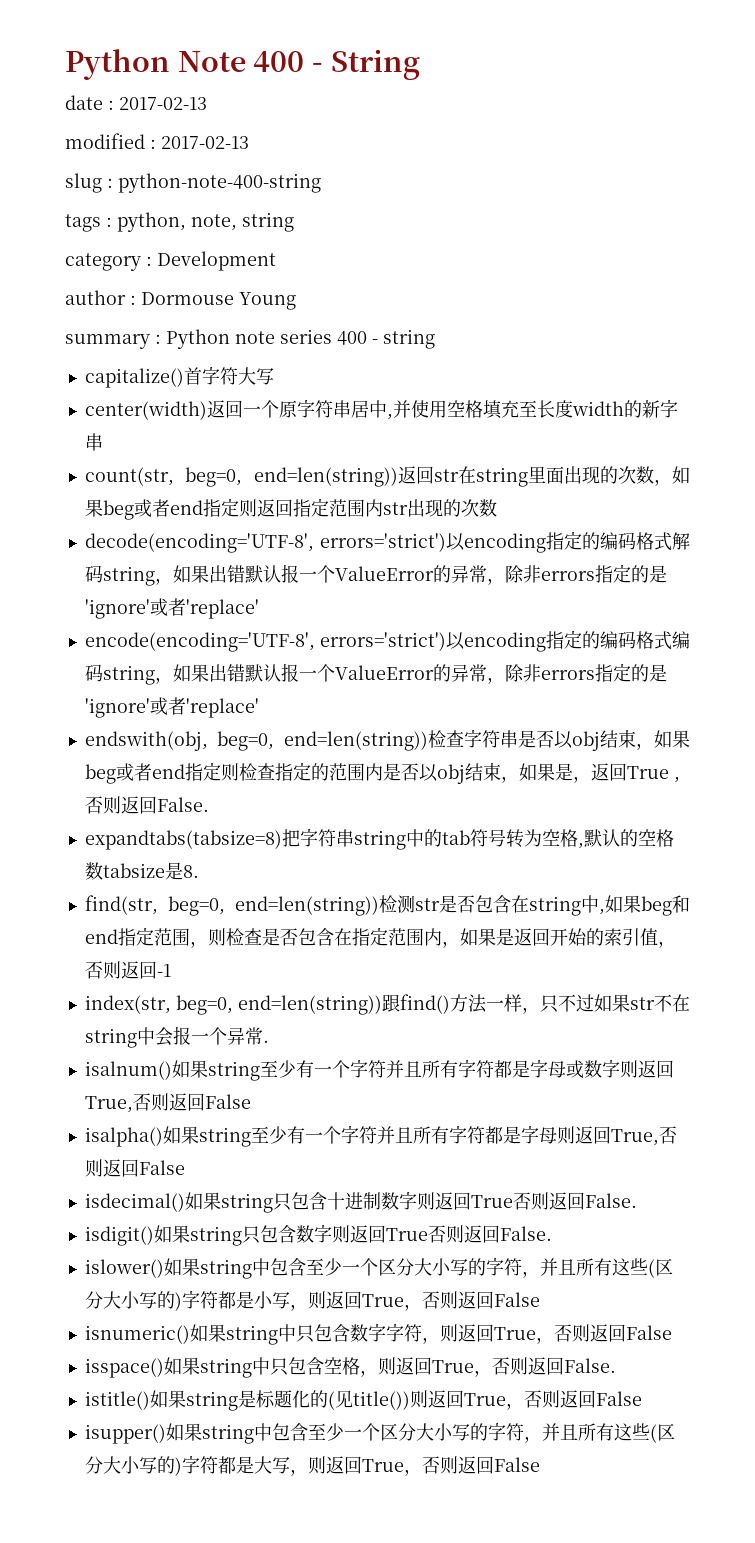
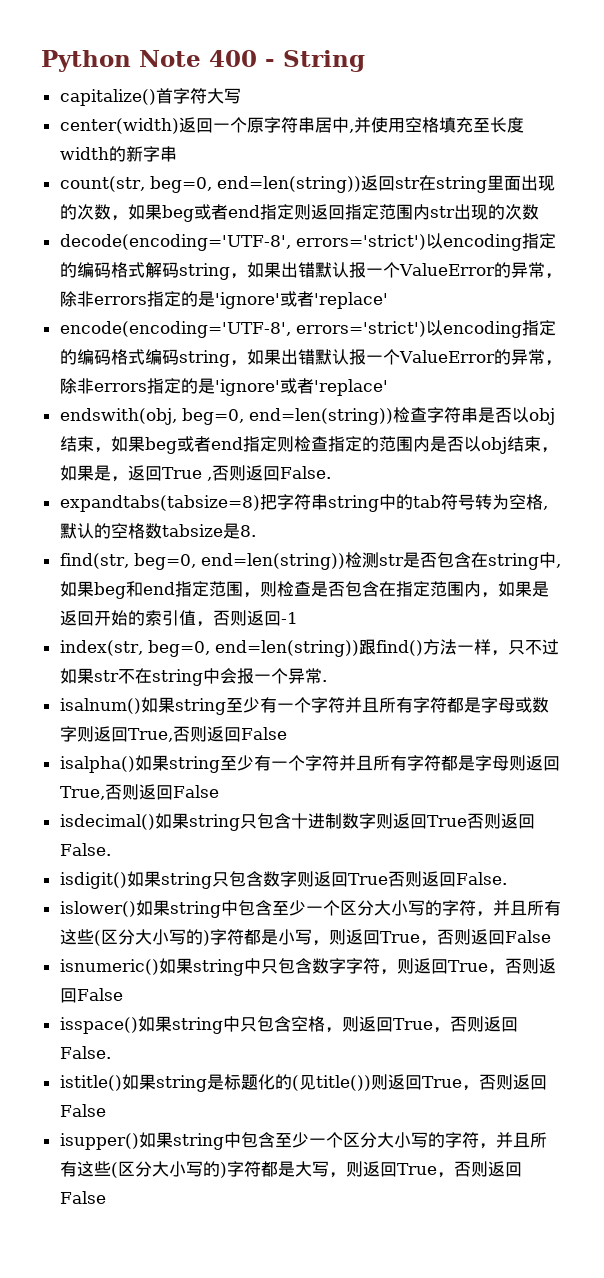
- date : 2017-02-13
- modified : 2017-02-13
- slug : python-note-400-string
- tags : python, note, string
- category : Development
- author : Dormouse Young
- summary : Python note series 400 - string

